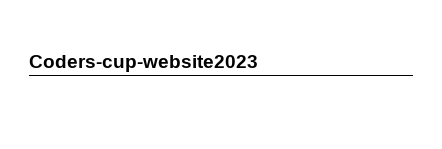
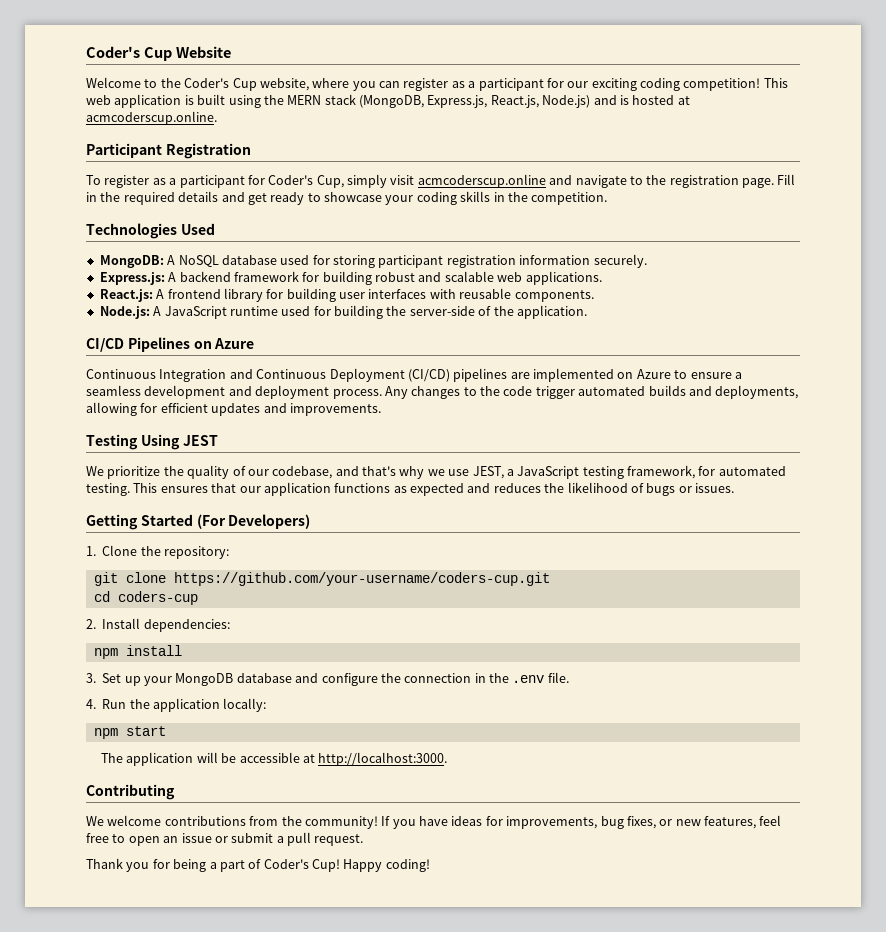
- Coders-cup-website2023
+ Coder's Cup Website
+ Welcome to the Coder's Cup website, where you can register as a participant for our exciting coding competition! This web application is built using the MERN stack (MongoDB, Express.js, React.js, Node.js) and is hosted at acmcoderscup.online.
+ Participant Registration
+ To register as a participant for Coder's Cup, simply visit acmcoderscup.online and navigate to the registration page. Fill in the required details and get ready to showcase your coding skills in the competition.
+ Technologies Used
+ MongoDB: A NoSQL database used for storing participant registration information securely.
+ Express.js: A backend framework for building robust and scalable web applications.
+ React.js: A frontend library for building user interfaces with reusable components.
+ Node.js: A JavaScript runtime used for building the server-side of the application.
+ CI/CD Pipelines on Azure
+ Continuous Integration and Continuous Deployment (CI/CD) pipelines are implemented on Azure to ensure a seamless development and deployment process. Any changes to the code trigger automated builds and deployments, allowing for efficient updates and improvements.
+ Testing Using JEST
+ We prioritize the quality of our codebase, and that's why we use JEST, a JavaScript testing framework, for automated testing. This ensures that our application functions as expected and reduces the likelihood of bugs or issues.
+ Getting Started (For Developers)
+ 1. Clone the repository:
+ git clone https://github.com/your-username/coders-cup.git
+ cd coders-cup
+ 2. Install dependencies:
+ npm install
+ 3. Set up your MongoDB database and configure the connection in the .env file.
+ 4. Run the application locally:
+ npm start
+ The application will be accessible at http://localhost:3000.
+ Contributing
+ We welcome contributions from the community! If you have ideas for improvements, bug fixes, or new features, feel free to open an issue or submit a pull request.
+ Thank you for being a part of Coder's Cup! Happy coding!

